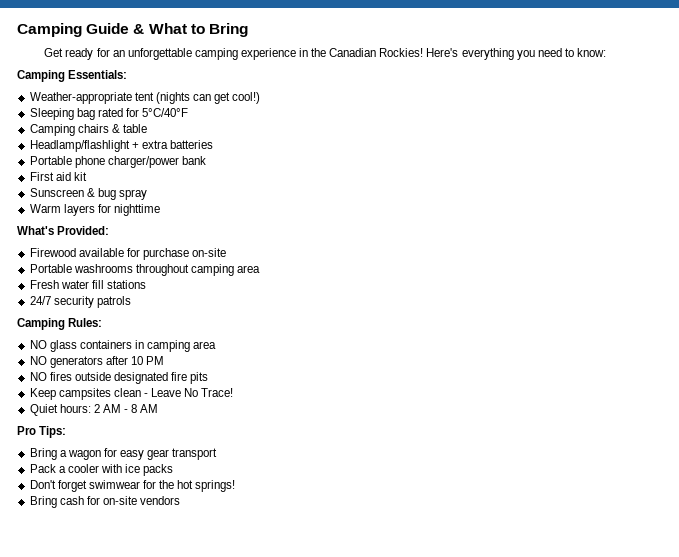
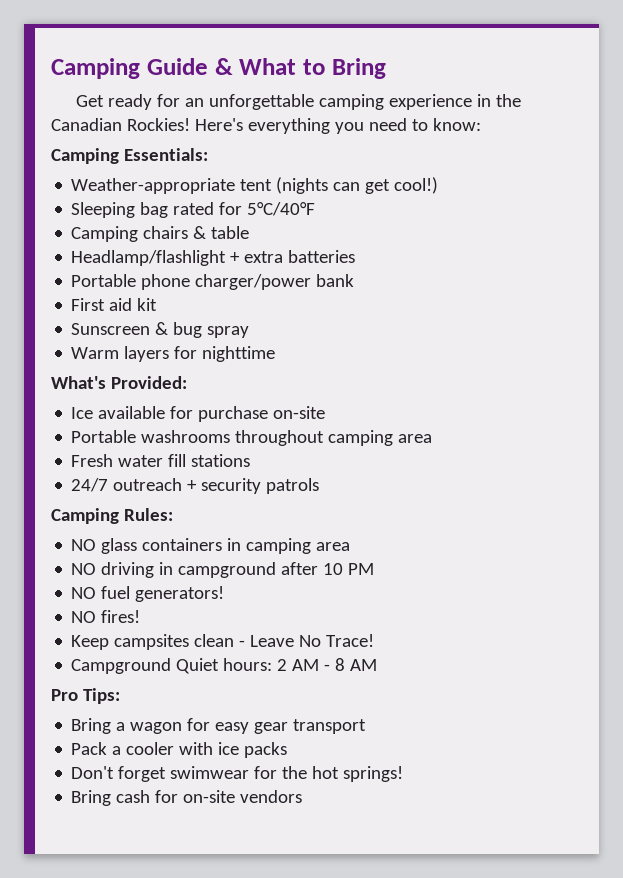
- Firewood available for purchase on-site
+ Ice available for purchase on-site
- 24/7 security patrols
+ 24/7 outreach + security patrols
- NO generators after 10 PM
+ NO driving in campground after 10 PM
- NO fires outside designated fire pits
+ NO fuel generators!
+ NO fires!
- Quiet hours: 2 AM - 8 AM
+ Campground Quiet hours: 2 AM - 8 AM

